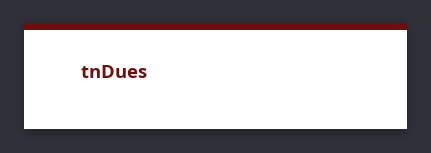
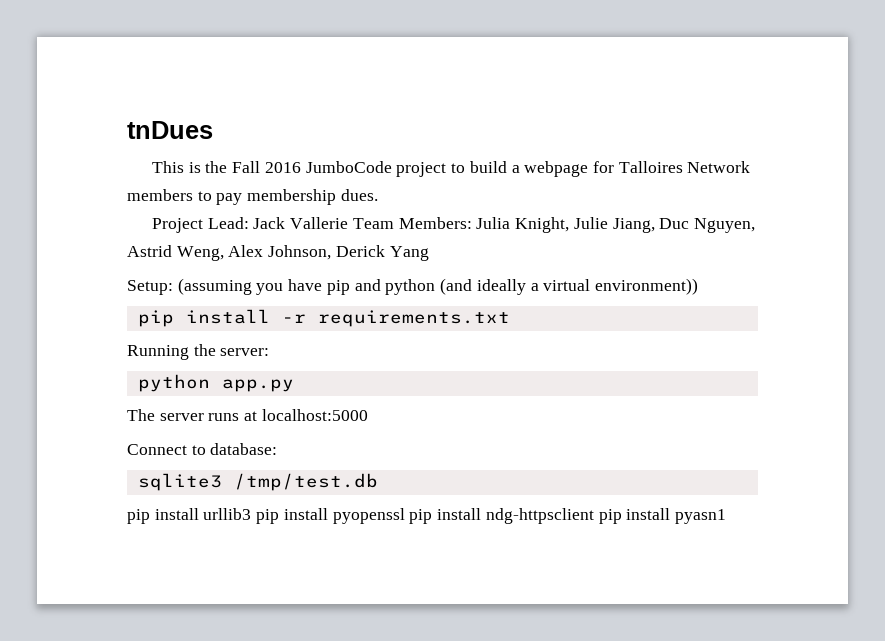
+ This is the Fall 2016 JumboCode project to build a webpage for Talloires Network members to pay membership dues.
+ Project Lead: Jack Vallerie Team Members: Julia Knight, Julie Jiang, Duc Nguyen, Astrid Weng, Alex Johnson, Derick Yang
+ Setup: (assuming you have pip and python (and ideally a virtual environment))
+ pip install -r requirements.txt
+ Running the server:
+ python app.py
+ The server runs at localhost:5000
+ Connect to database:
+ sqlite3 /tmp/test.db
+ pip install urllib3 pip install pyopenssl pip install ndg-httpsclient pip install pyasn1

